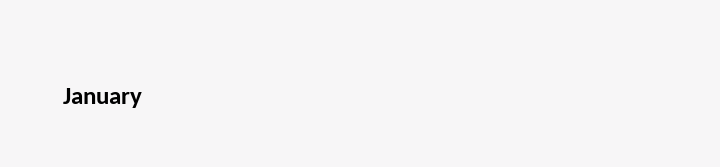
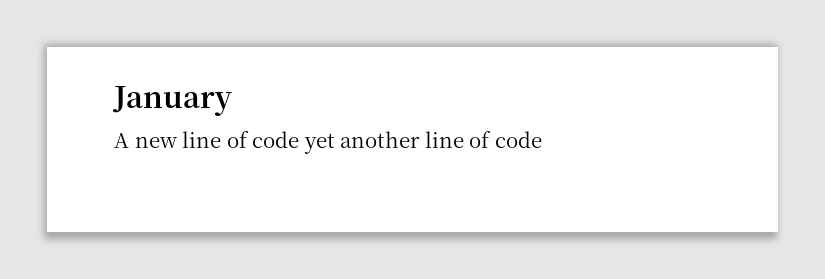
+ A new line of code yet another line of code

